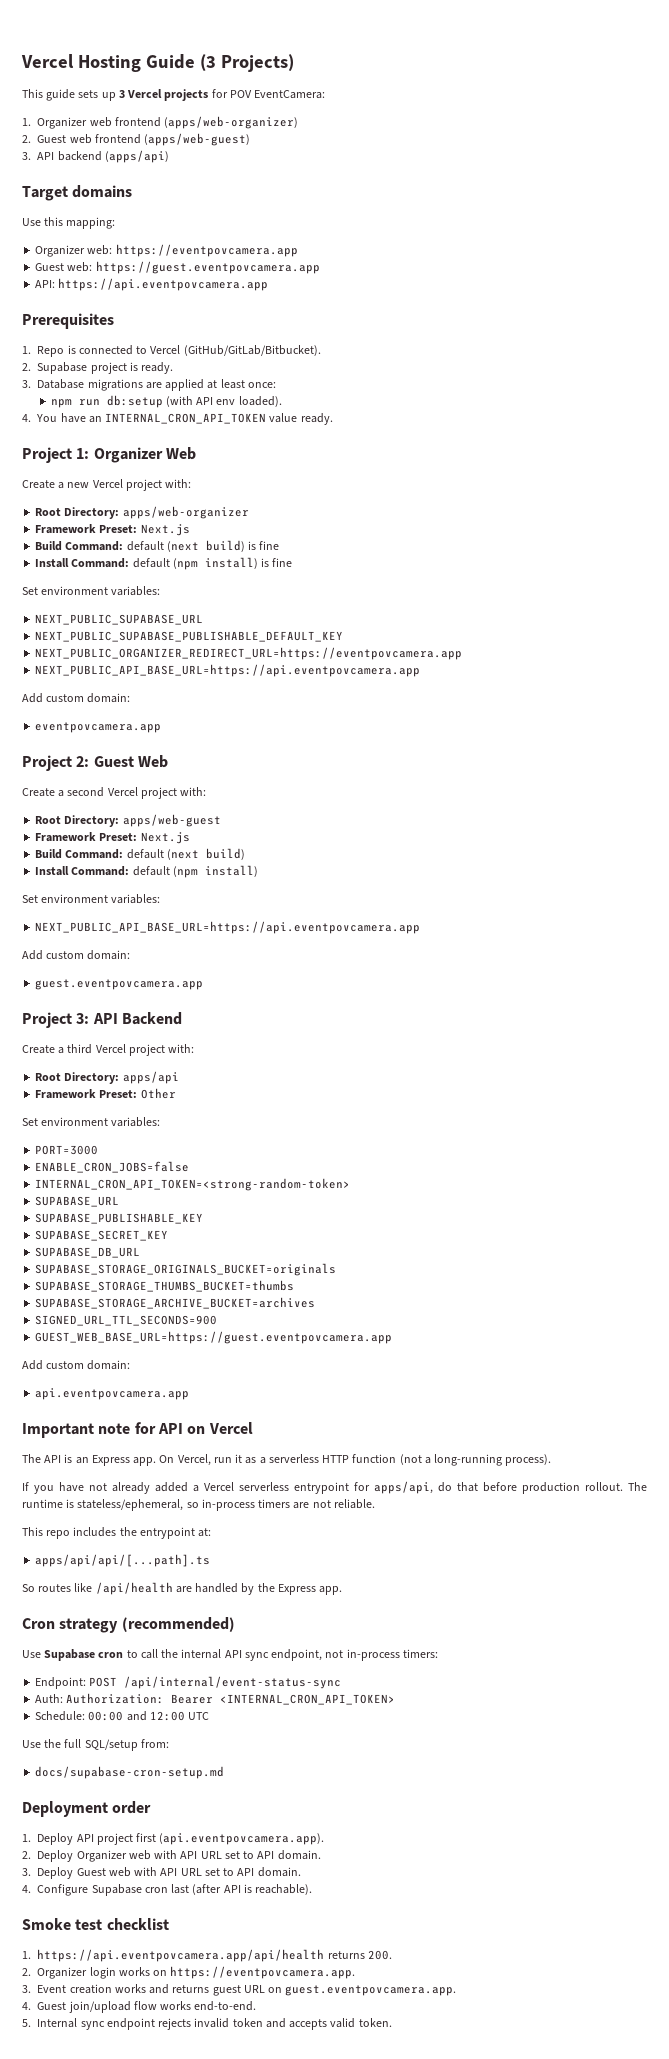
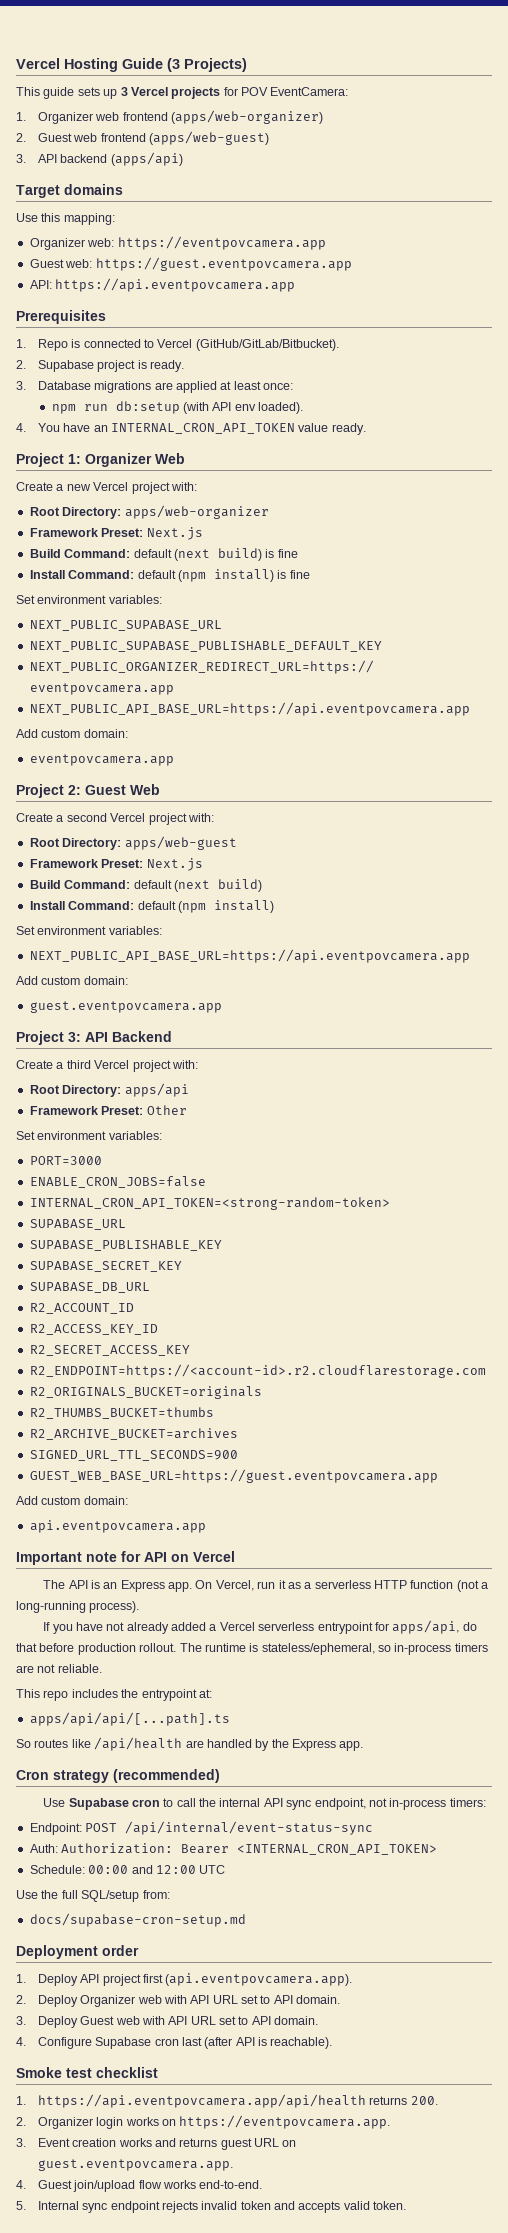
- SUPABASE_STORAGE_ORIGINALS_BUCKET=originals
- SUPABASE_STORAGE_THUMBS_BUCKET=thumbs
- SUPABASE_STORAGE_ARCHIVE_BUCKET=archives
+ R2_ACCOUNT_ID
+ R2_ACCESS_KEY_ID
+ R2_SECRET_ACCESS_KEY
+ R2_ENDPOINT=https://<account-id>.r2.cloudflarestorage.com
+ R2_ORIGINALS_BUCKET=originals
+ R2_THUMBS_BUCKET=thumbs
+ R2_ARCHIVE_BUCKET=archives

